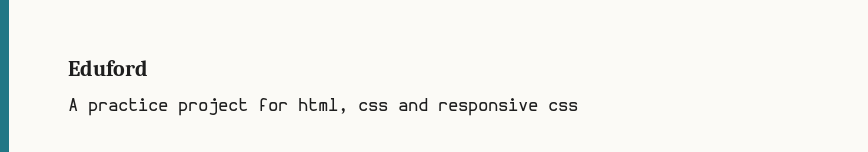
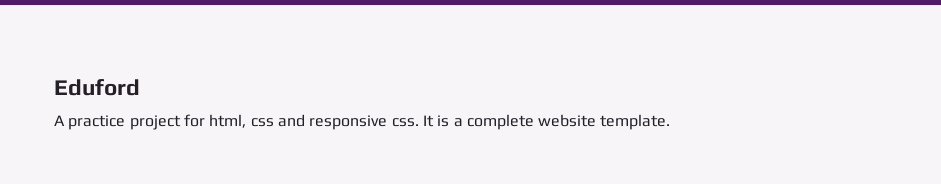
- A practice project for html, css and responsive css
+ A practice project for html, css and responsive css. It is a complete website template.

